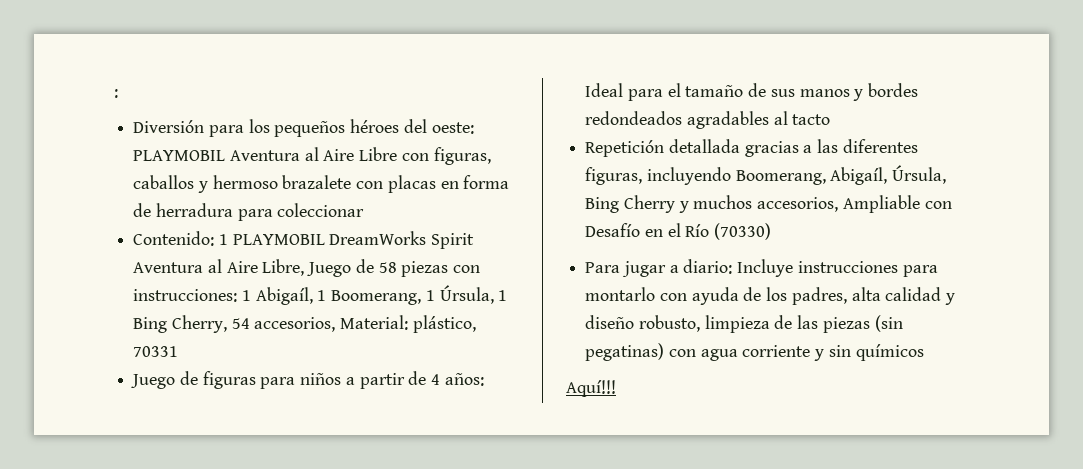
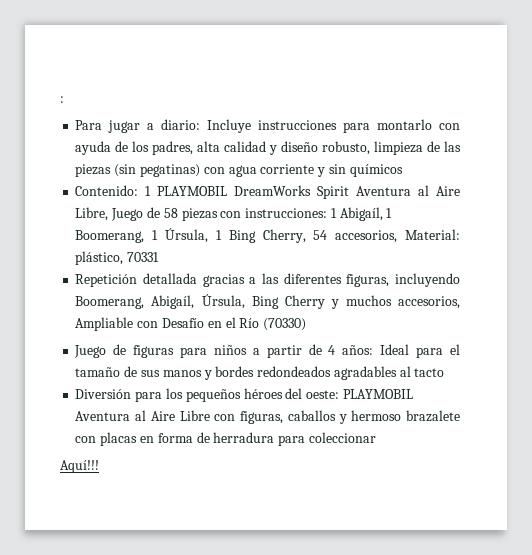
- Diversión para los pequeños héroes del oeste: PLAYMOBIL Aventura al Aire Libre con figuras, caballos y hermoso brazalete con placas en forma de herradura para coleccionar
- Contenido: 1 PLAYMOBIL DreamWorks Spirit Aventura al Aire Libre, Juego de 58 piezas con instrucciones: 1 Abigaíl, 1 Boomerang, 1 Úrsula, 1 Bing Cherry, 54 accesorios, Material: plástico, 70331
- Juego de figuras para niños a partir de 4 años: Ideal para el tamaño de sus manos y bordes redondeados agradables al tacto
- Repetición detallada gracias a las diferentes figuras, incluyendo Boomerang, Abigaíl, Úrsula, Bing Cherry y muchos accesorios, Ampliable con Desafío en el Río (70330)
+ Contenido: 1 PLAYMOBIL DreamWorks Spirit Aventura al Aire Libre, Juego de 58 piezas con instrucciones: 1 Abigaíl, 1 Boomerang, 1 Úrsula, 1 Bing Cherry, 54 accesorios, Material: plástico, 70331
+ Repetición detallada gracias a las diferentes figuras, incluyendo Boomerang, Abigaíl, Úrsula, Bing Cherry y muchos accesorios, Ampliable con Desafío en el Río (70330)
+ Juego de figuras para niños a partir de 4 años: Ideal para el tamaño de sus manos y bordes redondeados agradables al tacto
+ Diversión para los pequeños héroes del oeste: PLAYMOBIL Aventura al Aire Libre con figuras, caballos y hermoso brazalete con placas en forma de herradura para coleccionar

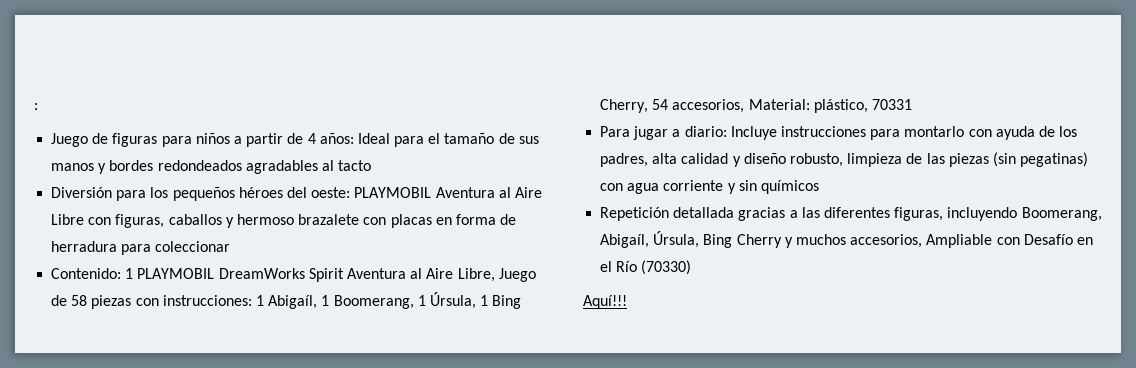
- Para jugar a diario: Incluye instrucciones para montarlo con ayuda de los padres, alta calidad y diseño robusto, limpieza de las piezas (sin pegatinas) con agua corriente y sin químicos
- Contenido: 1 PLAYMOBIL DreamWorks Spirit Aventura al Aire Libre, Juego de 58 piezas con instrucciones: 1 Abigaíl, 1 Boomerang, 1 Úrsula, 1 Bing Cherry, 54 accesorios, Material: plástico, 70331
- Repetición detallada gracias a las diferentes figuras, incluyendo Boomerang, Abigaíl, Úrsula, Bing Cherry y muchos accesorios, Ampliable con Desafío en el Río (70330)
+ Contenido: 1 PLAYMOBIL DreamWorks Spirit Aventura al Aire Libre, Juego de 58 piezas con instrucciones: 1 Abigaíl, 1 Boomerang, 1 Úrsula, 1 Bing Cherry, 54 accesorios, Material: plástico, 70331
+ Para jugar a diario: Incluye instrucciones para montarlo con ayuda de los padres, alta calidad y diseño robusto, limpieza de las piezas (sin pegatinas) con agua corriente y sin químicos
+ Repetición detallada gracias a las diferentes figuras, incluyendo Boomerang, Abigaíl, Úrsula, Bing Cherry y muchos accesorios, Ampliable con Desafío en el Río (70330)

